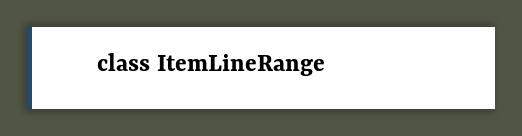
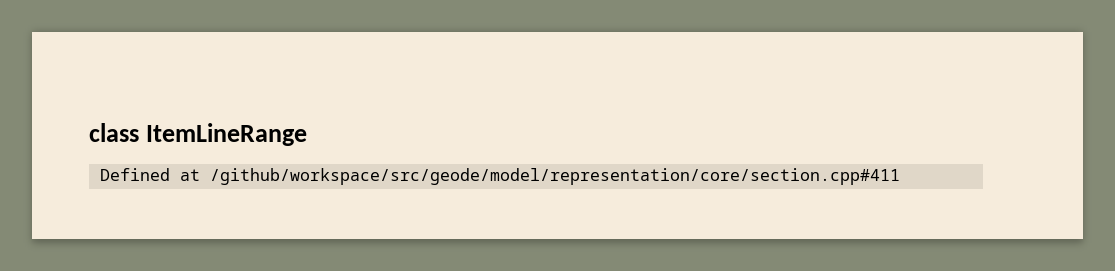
+ Defined at /github/workspace/src/geode/model/representation/core/section.cpp#411

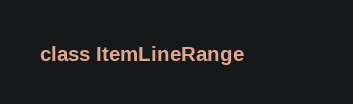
- Defined at /github/workspace/src/geode/model/representation/core/section.cpp#411

